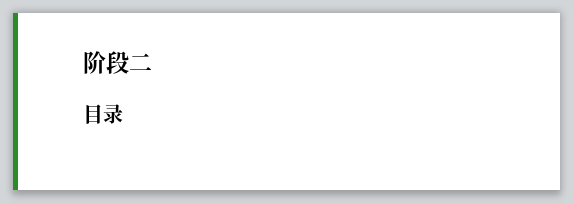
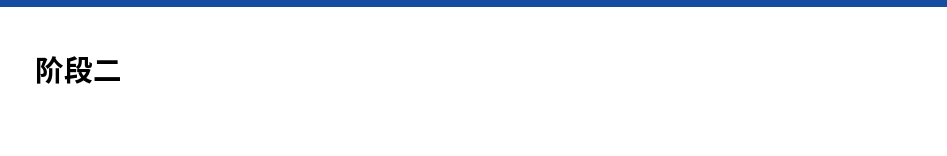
- 目录

